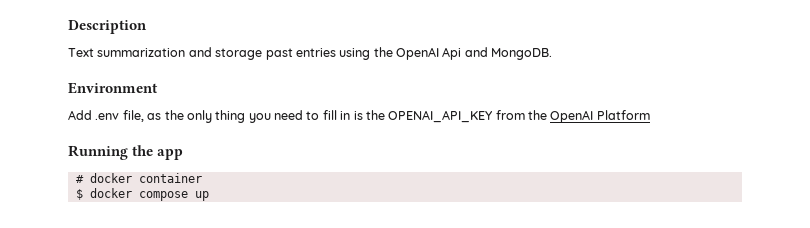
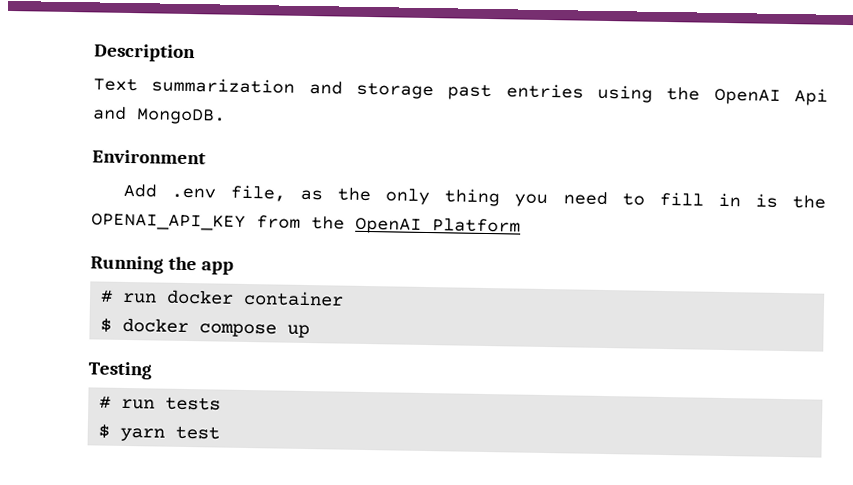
- # docker container
+ # run docker container
+ Testing
+ # run tests
+ $ yarn test

